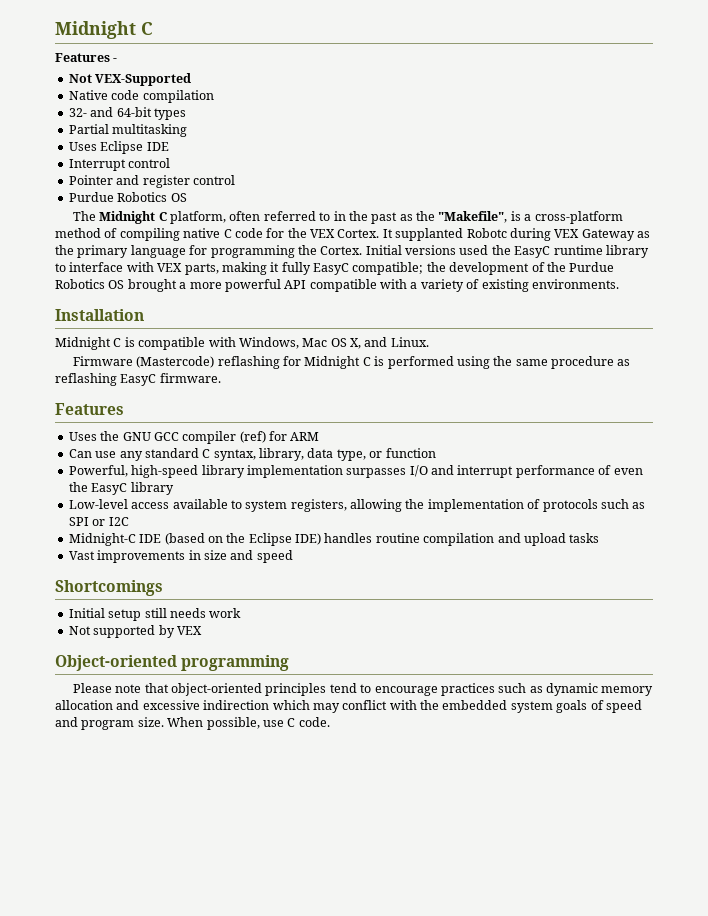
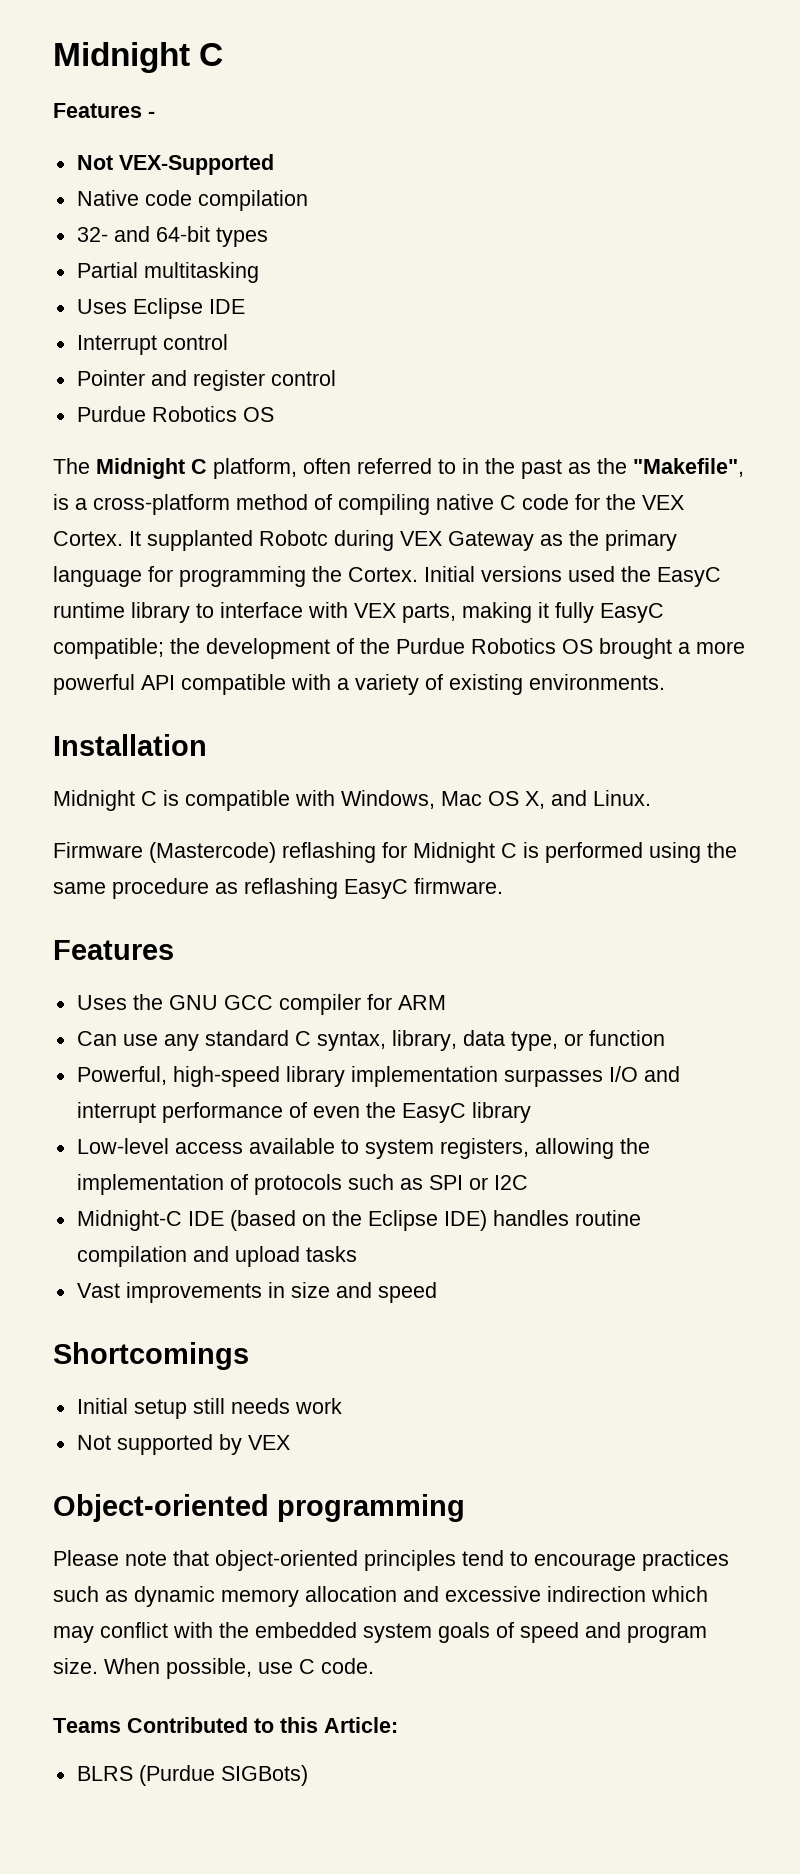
- Uses the GNU GCC compiler (ref) for ARM
+ Uses the GNU GCC compiler for ARM
+ Teams Contributed to this Article:
+ BLRS (Purdue SIGBots)

